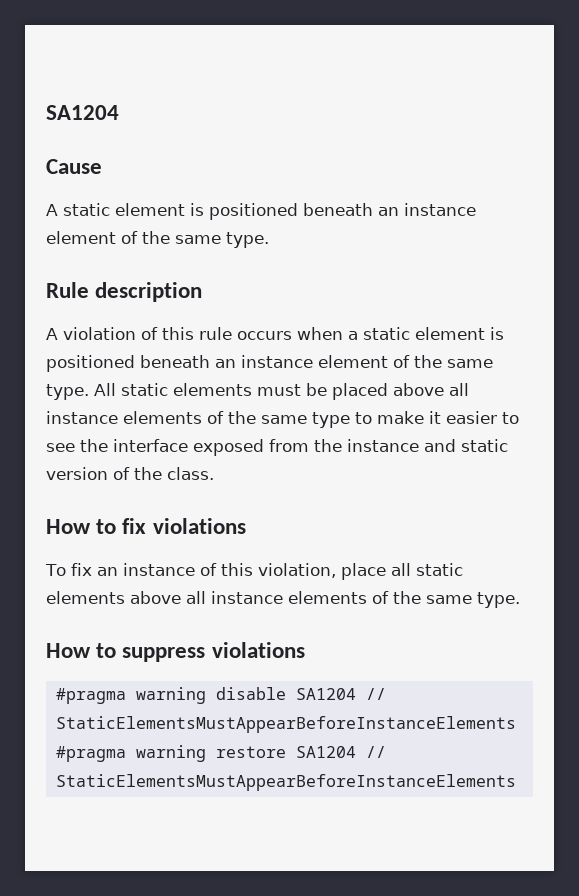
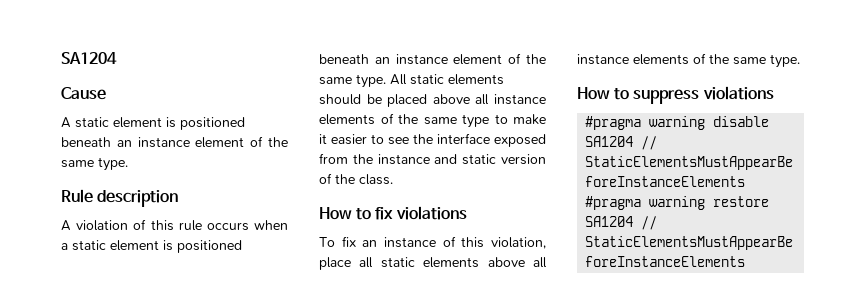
- All static elements must be placed above all instance elements of the same type to make it easier to see the interface exposed from the instance and static version of the class.
+ All static elements should be placed above all instance elements of the same type to make it easier to see the interface exposed from the instance and static version of the class.

